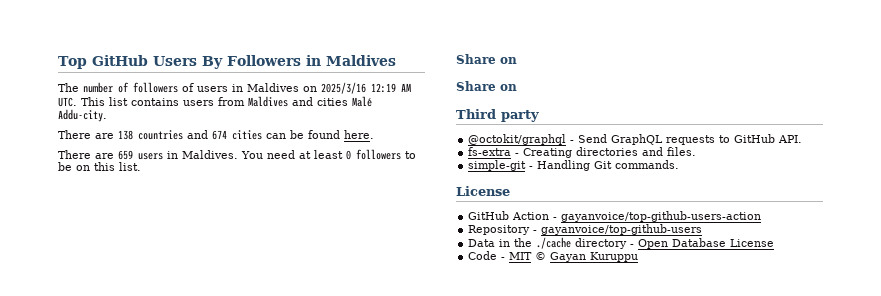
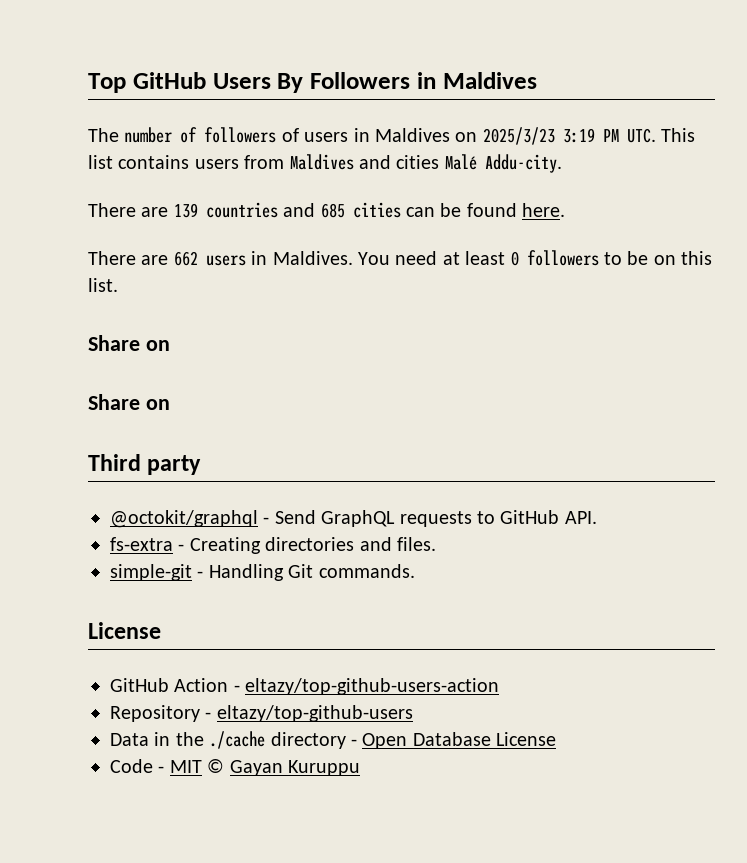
- The number of followers of users in Maldives on 2025/3/16 12:19 AM UTC. This list contains users from Maldives and cities Malé Addu-city.
+ The number of followers of users in Maldives on 2025/3/23 3:19 PM UTC. This list contains users from Maldives and cities Malé Addu-city.
- There are 138 countries and 674 cities can be found here.
+ There are 139 countries and 685 cities can be found here.
- There are 659 users in Maldives.
+ There are 662 users in Maldives.
- GitHub Action - gayanvoice/top-github-users-action
+ GitHub Action - eltazy/top-github-users-action
- Repository - gayanvoice/top-github-users
+ Repository - eltazy/top-github-users

